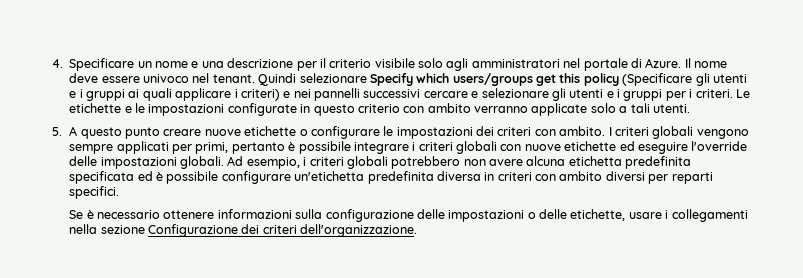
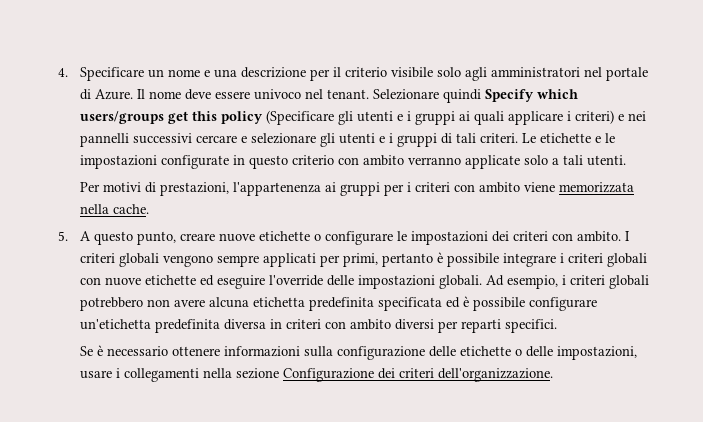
- Quindi selezionare Specify which users/groups get this policy (Specificare gli utenti e i gruppi ai quali applicare i criteri) e nei pannelli successivi cercare e selezionare gli utenti e i gruppi per i criteri.
+ Selezionare quindi Specify which users/groups get this policy (Specificare gli utenti e i gruppi ai quali applicare i criteri) e nei pannelli successivi cercare e selezionare gli utenti e i gruppi di tali criteri.
+ Per motivi di prestazioni, l'appartenenza ai gruppi per i criteri con ambito viene memorizzata nella cache.
- 5. A questo punto creare nuove etichette o configurare le impostazioni dei criteri con ambito.
+ 5. A questo punto, creare nuove etichette o configurare le impostazioni dei criteri con ambito.
- Se è necessario ottenere informazioni sulla configurazione delle impostazioni o delle etichette, usare i collegamenti nella sezione Configurazione dei criteri dell'organizzazione.
+ Se è necessario ottenere informazioni sulla configurazione delle etichette o delle impostazioni, usare i collegamenti nella sezione Configurazione dei criteri dell'organizzazione.

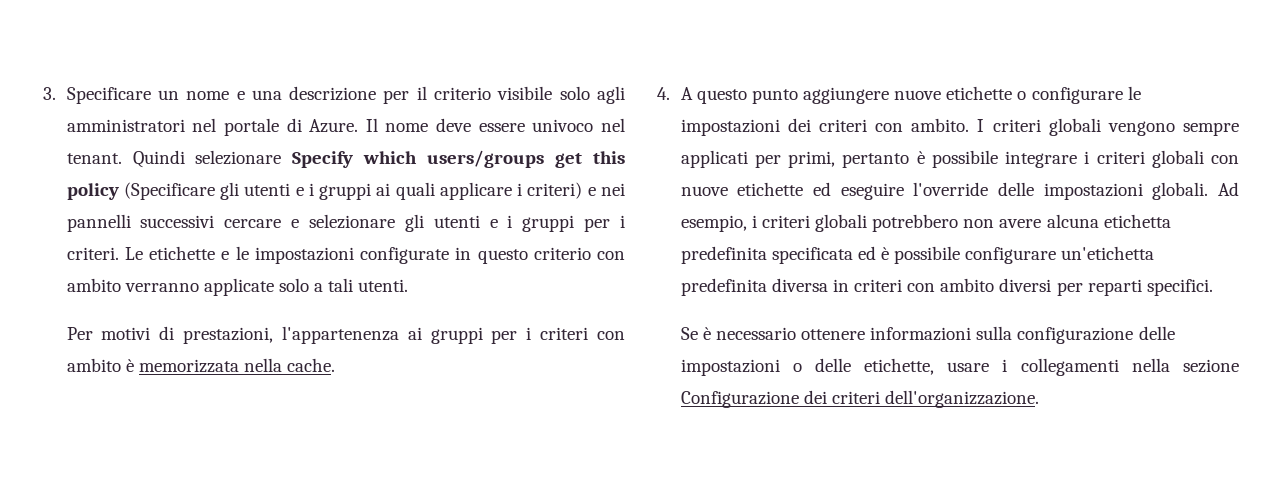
- 4. Specificare un nome e una descrizione per il criterio visibile solo agli amministratori nel portale di Azure.
+ 3. Specificare un nome e una descrizione per il criterio visibile solo agli amministratori nel portale di Azure.
- Selezionare quindi Specify which users/groups get this policy (Specificare gli utenti e i gruppi ai quali applicare i criteri) e nei pannelli successivi cercare e selezionare gli utenti e i gruppi di tali criteri.
+ Quindi selezionare Specify which users/groups get this policy (Specificare gli utenti e i gruppi ai quali applicare i criteri) e nei pannelli successivi cercare e selezionare gli utenti e i gruppi per i criteri.
- Per motivi di prestazioni, l'appartenenza ai gruppi per i criteri con ambito viene memorizzata nella cache.
+ Per motivi di prestazioni, l'appartenenza ai gruppi per i criteri con ambito è memorizzata nella cache.
- 5. A questo punto, creare nuove etichette o configurare le impostazioni dei criteri con ambito.
+ 4. A questo punto aggiungere nuove etichette o configurare le impostazioni dei criteri con ambito.
- Se è necessario ottenere informazioni sulla configurazione delle etichette o delle impostazioni, usare i collegamenti nella sezione Configurazione dei criteri dell'organizzazione.
+ Se è necessario ottenere informazioni sulla configurazione delle impostazioni o delle etichette, usare i collegamenti nella sezione Configurazione dei criteri dell'organizzazione.

